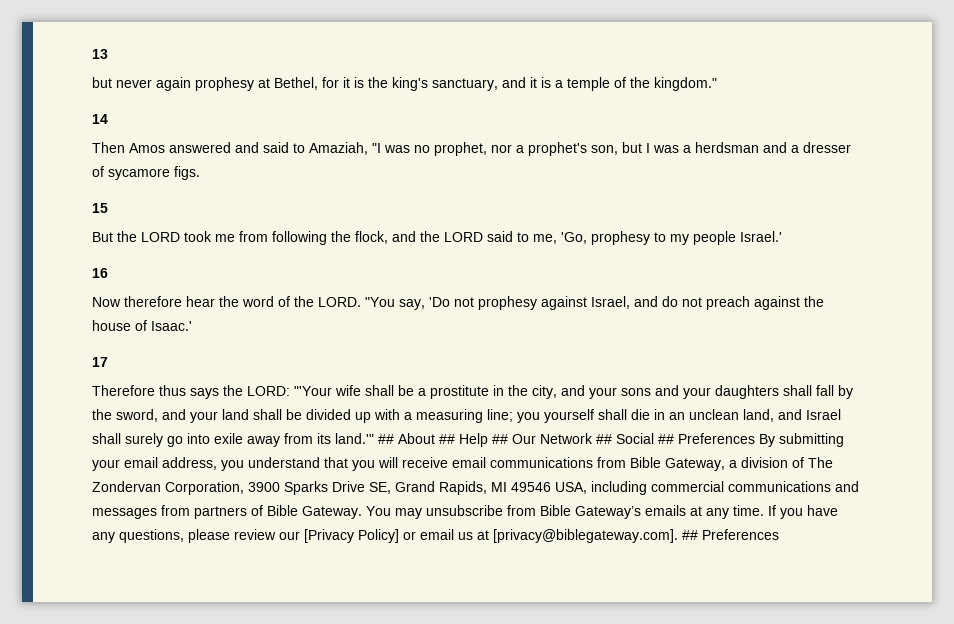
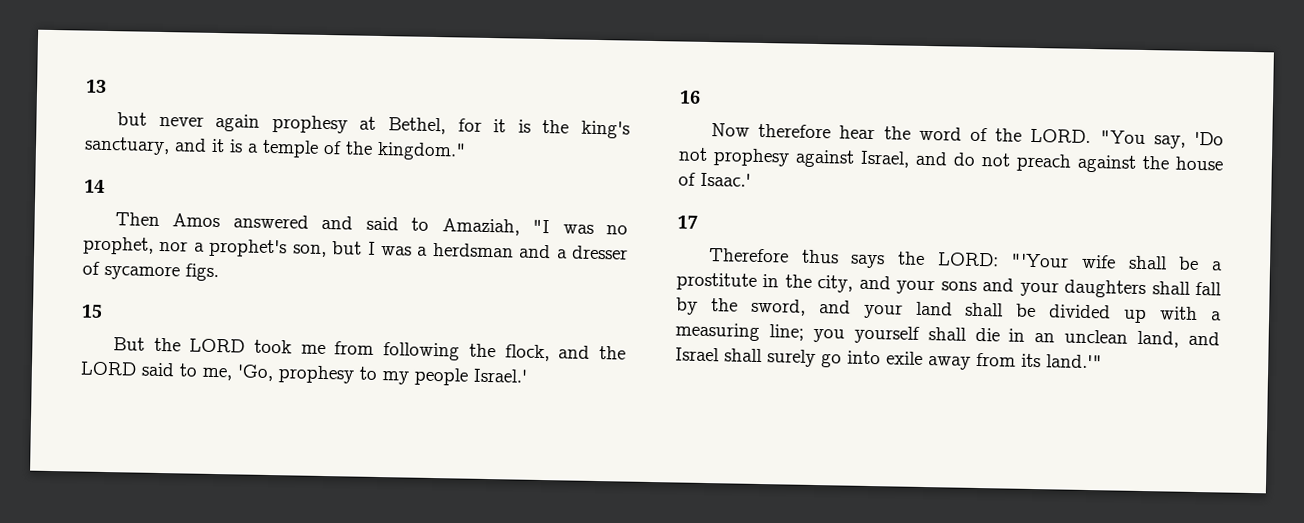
- ## About ## Help ## Our Network ## Social ## Preferences By submitting your email address, you understand that you will receive email communications from Bible Gateway, a division of The Zondervan Corporation, 3900 Sparks Drive SE, Grand Rapids, MI 49546 USA, including commercial communications and messages from partners of Bible Gateway. You may unsubscribe from Bible Gateway’s emails at any time. If you have any questions, please review our [Privacy Policy] or email us at [privacy@biblegateway.com]. ## Preferences

